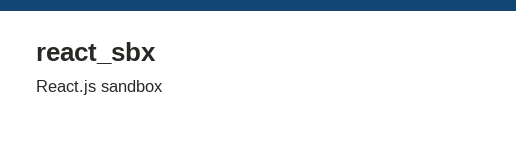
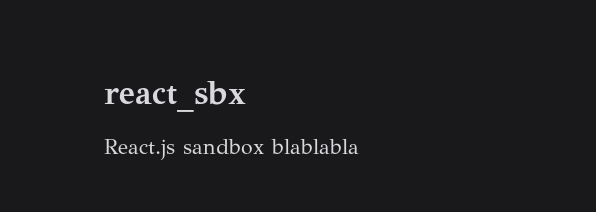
- React.js sandbox
+ React.js sandbox blablabla

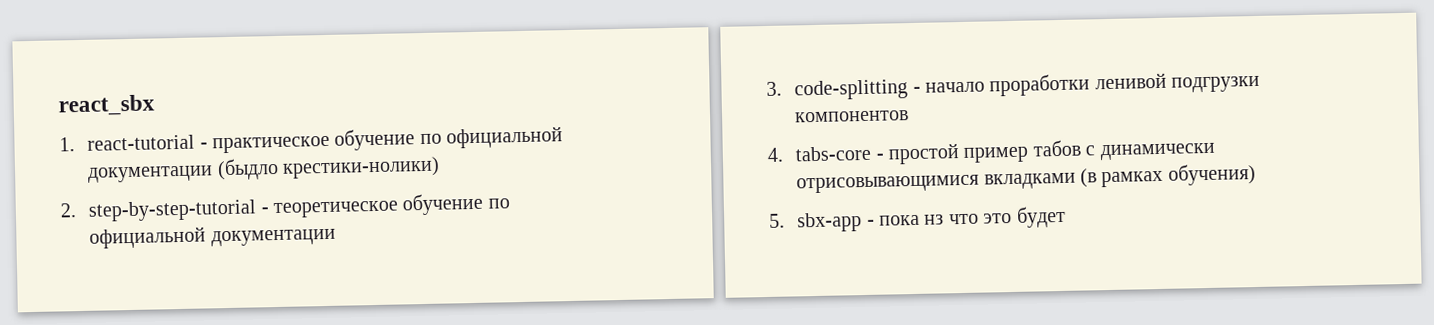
- React.js sandbox blablabla
+ 1. react-tutorial - практическое обучение по официальной документации (быдло крестики-нолики)
+ 2. step-by-step-tutorial - теоретическое обучение по официальной документации
+ 3. code-splitting - начало проработки ленивой подгрузки компонентов
+ 4. tabs-core - простой пример табов с динамически отрисовывающимися вкладками (в рамках обучения)
+ 5. sbx-app - пока нз что это будет

